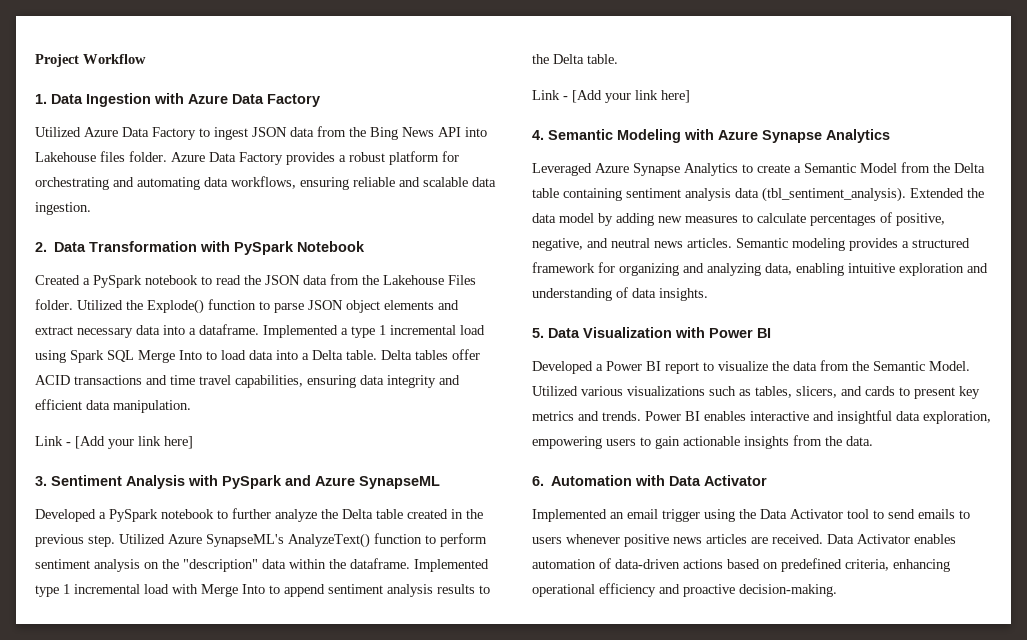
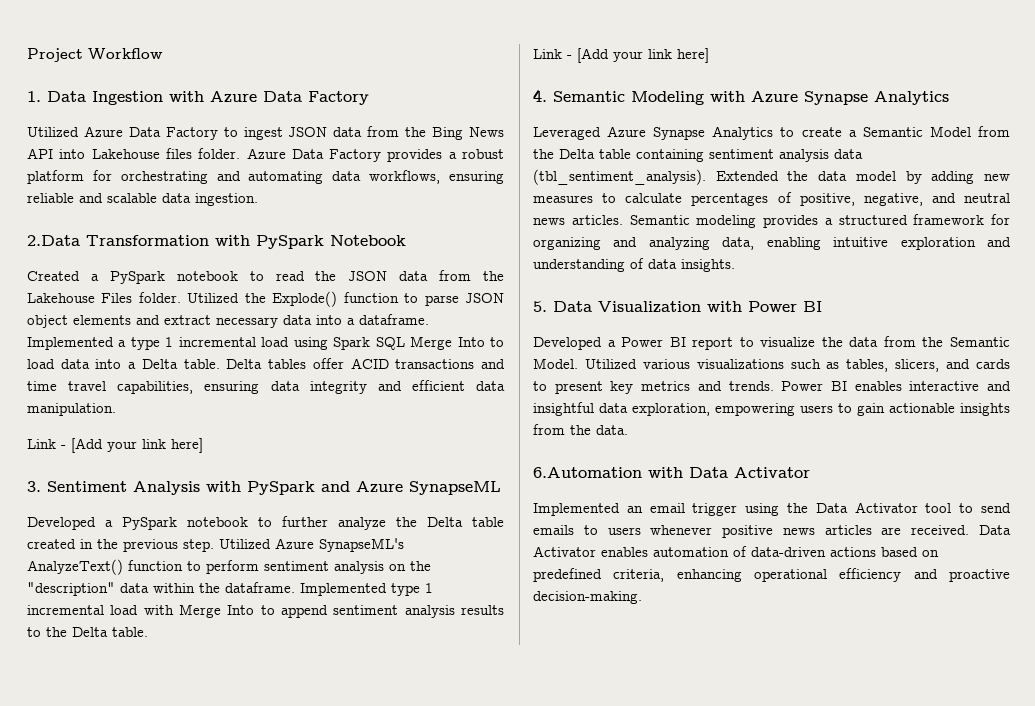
- 2. Data Transformation with PySpark Notebook
+ 2.Data Transformation with PySpark Notebook
- 6. Automation with Data Activator
+ 6.Automation with Data Activator

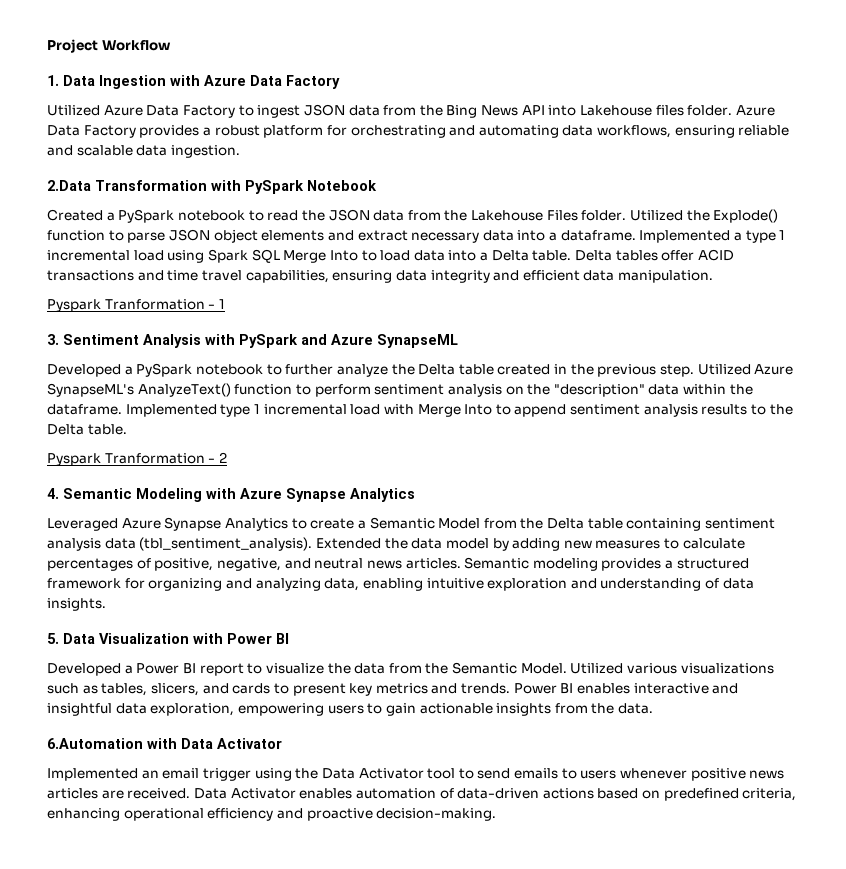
  Delta tables offer ACID transactions and time travel capabilities, ensuring data integrity and efficient data manipulation.
- Link - [Add your link here]
+ Pyspark Tranformation - 1
  Implemented type 1 incremental load with Merge Into to append sentiment analysis results to the Delta table.
- Link - [Add your link here]
+ Pyspark Tranformation - 2

